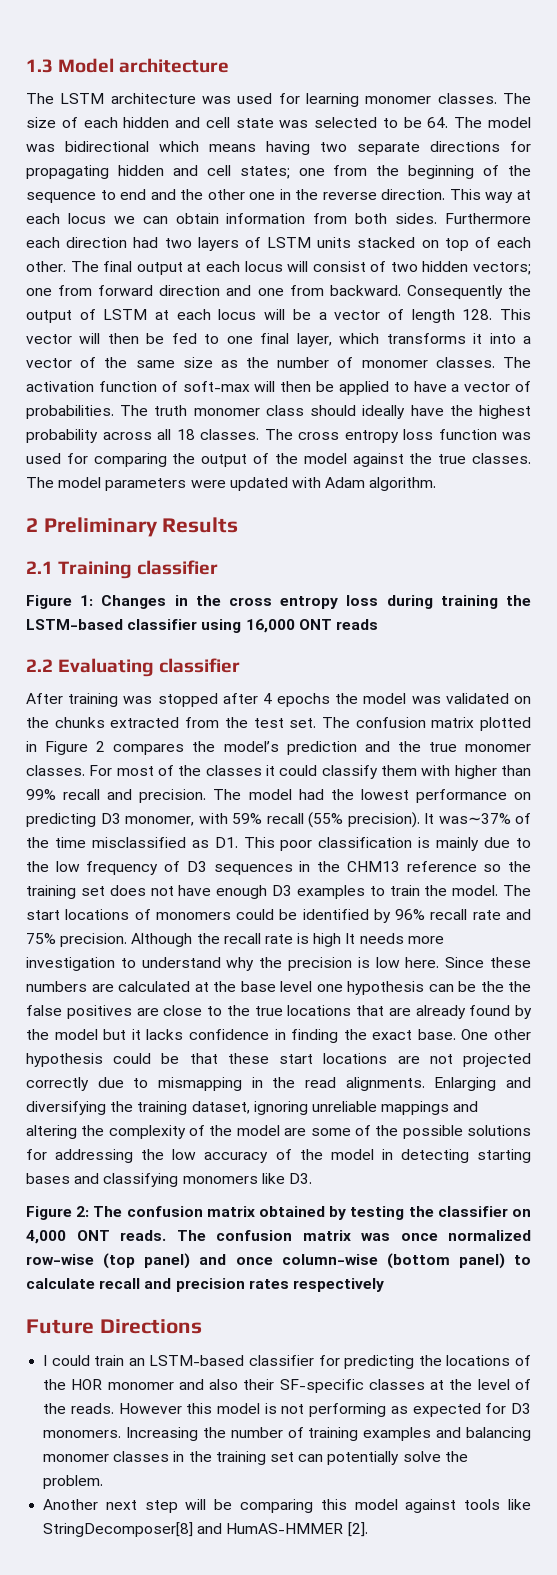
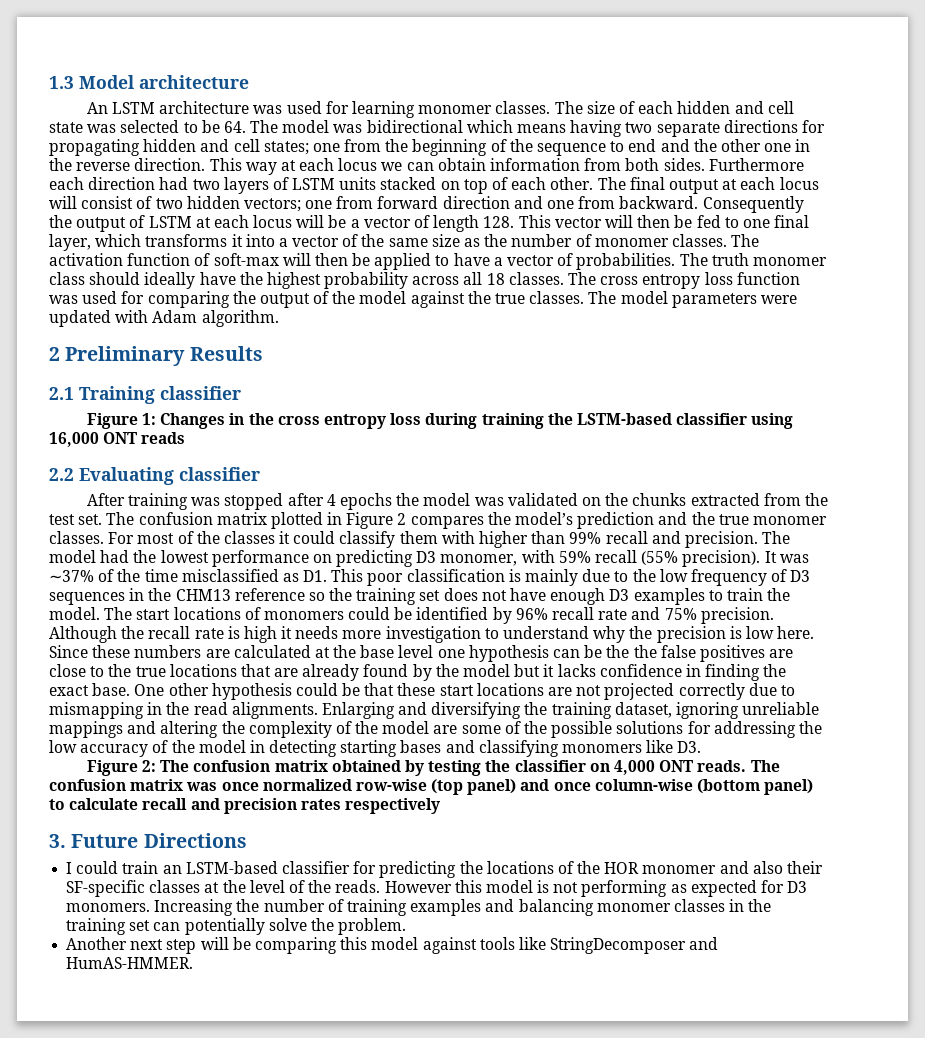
- The LSTM architecture was used for learning monomer classes.
+ An LSTM architecture was used for learning monomer classes.
- It was∼37% of the time misclassified as D1. This poor classification is mainly due to the low frequency of D3 sequences in the CHM13 reference so the training set does not have enough D3 examples to train the model.
+ It was ∼37% of the time misclassified as D1. This poor classification is mainly due to the low frequency of D3 sequences in the CHM13 reference so the training set does not have enough D3 examples to train the model.
- Although the recall rate is high It needs more investigation to understand why the precision is low here.
+ Although the recall rate is high it needs more investigation to understand why the precision is low here.
- Future Directions
+ 3. Future Directions
- Another next step will be comparing this model against tools like StringDecomposer[8] and HumAS-HMMER [2].
+ Another next step will be comparing this model against tools like StringDecomposer and HumAS-HMMER.

